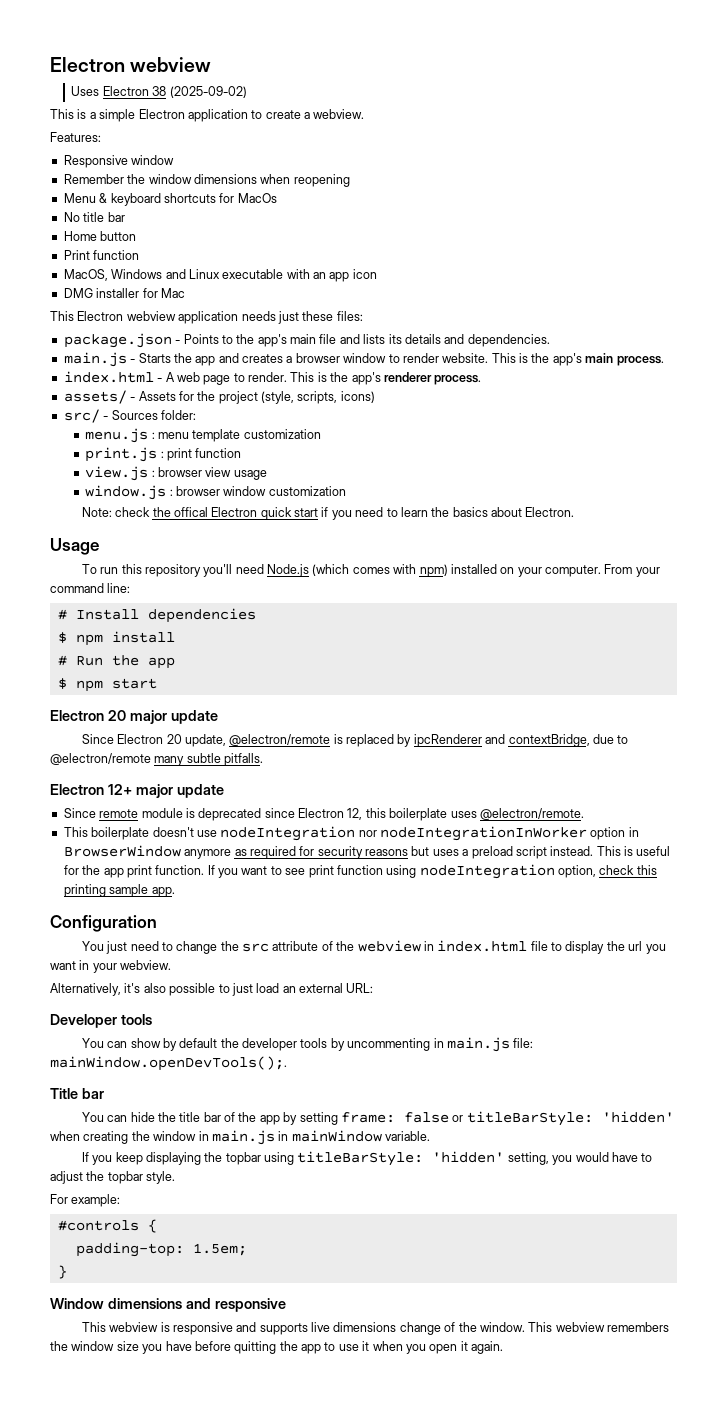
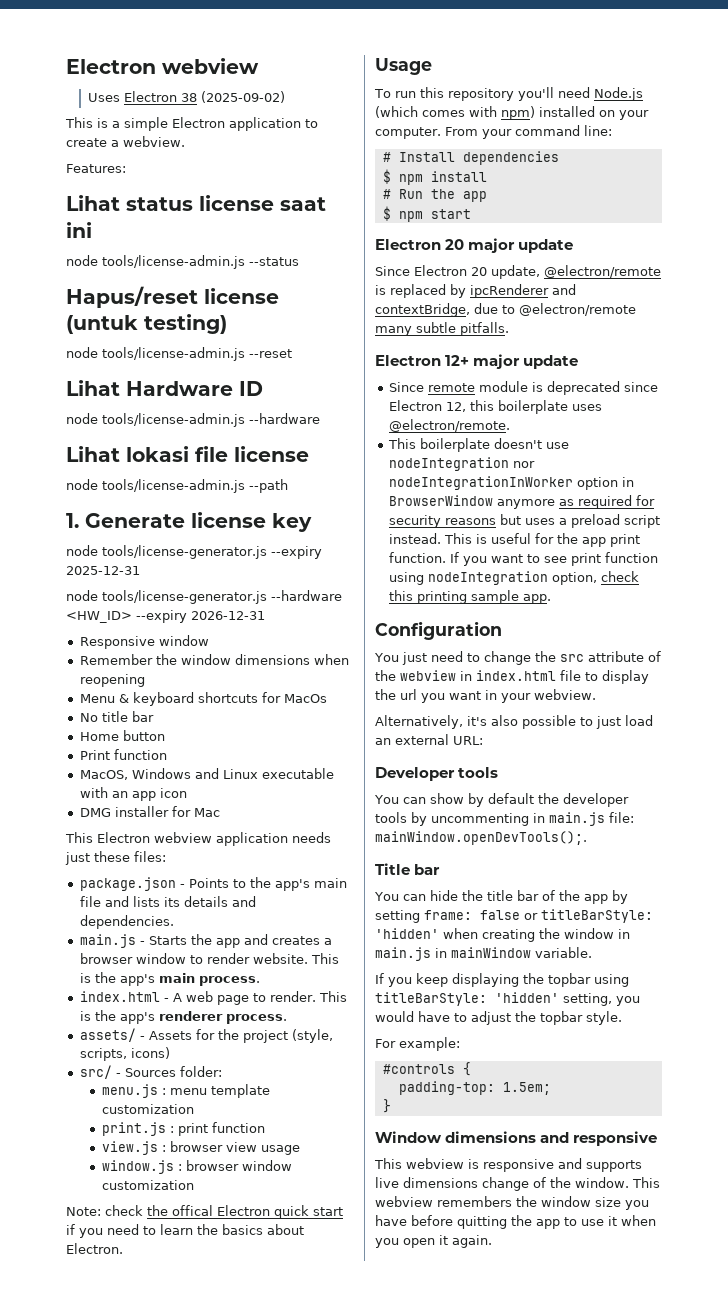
+ Lihat status license saat ini
+ node tools/license-admin.js --status
+ Hapus/reset license (untuk testing)
+ node tools/license-admin.js --reset
+ Lihat Hardware ID
+ node tools/license-admin.js --hardware
+ Lihat lokasi file license
+ node tools/license-admin.js --path
+ 1. Generate license key
+ node tools/license-generator.js --expiry 2025-12-31
+ node tools/license-generator.js --hardware <HW_ID> --expiry 2026-12-31

